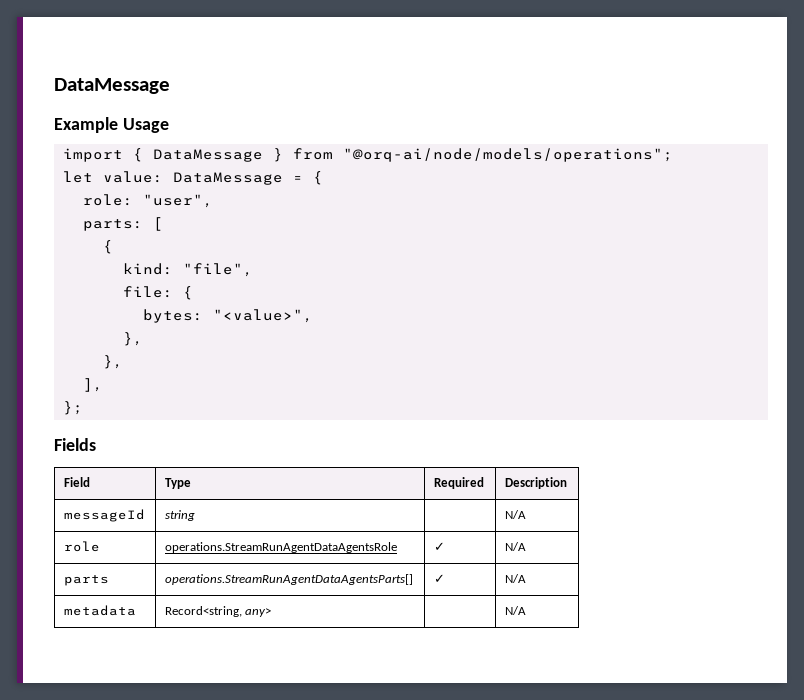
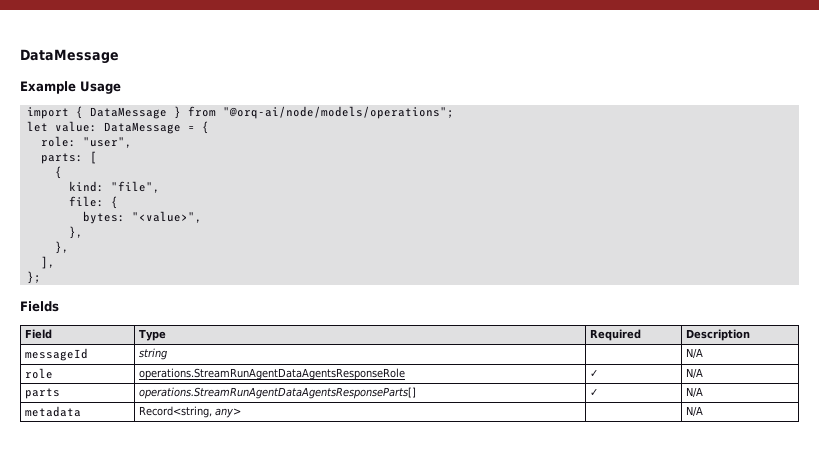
- role | operations.StreamRunAgentDataAgentsRole | ✓ | N/A
+ role | operations.StreamRunAgentDataAgentsResponseRole | ✓ | N/A
- parts | operations.StreamRunAgentDataAgentsParts[] | ✓ | N/A
+ parts | operations.StreamRunAgentDataAgentsResponseParts[] | ✓ | N/A

